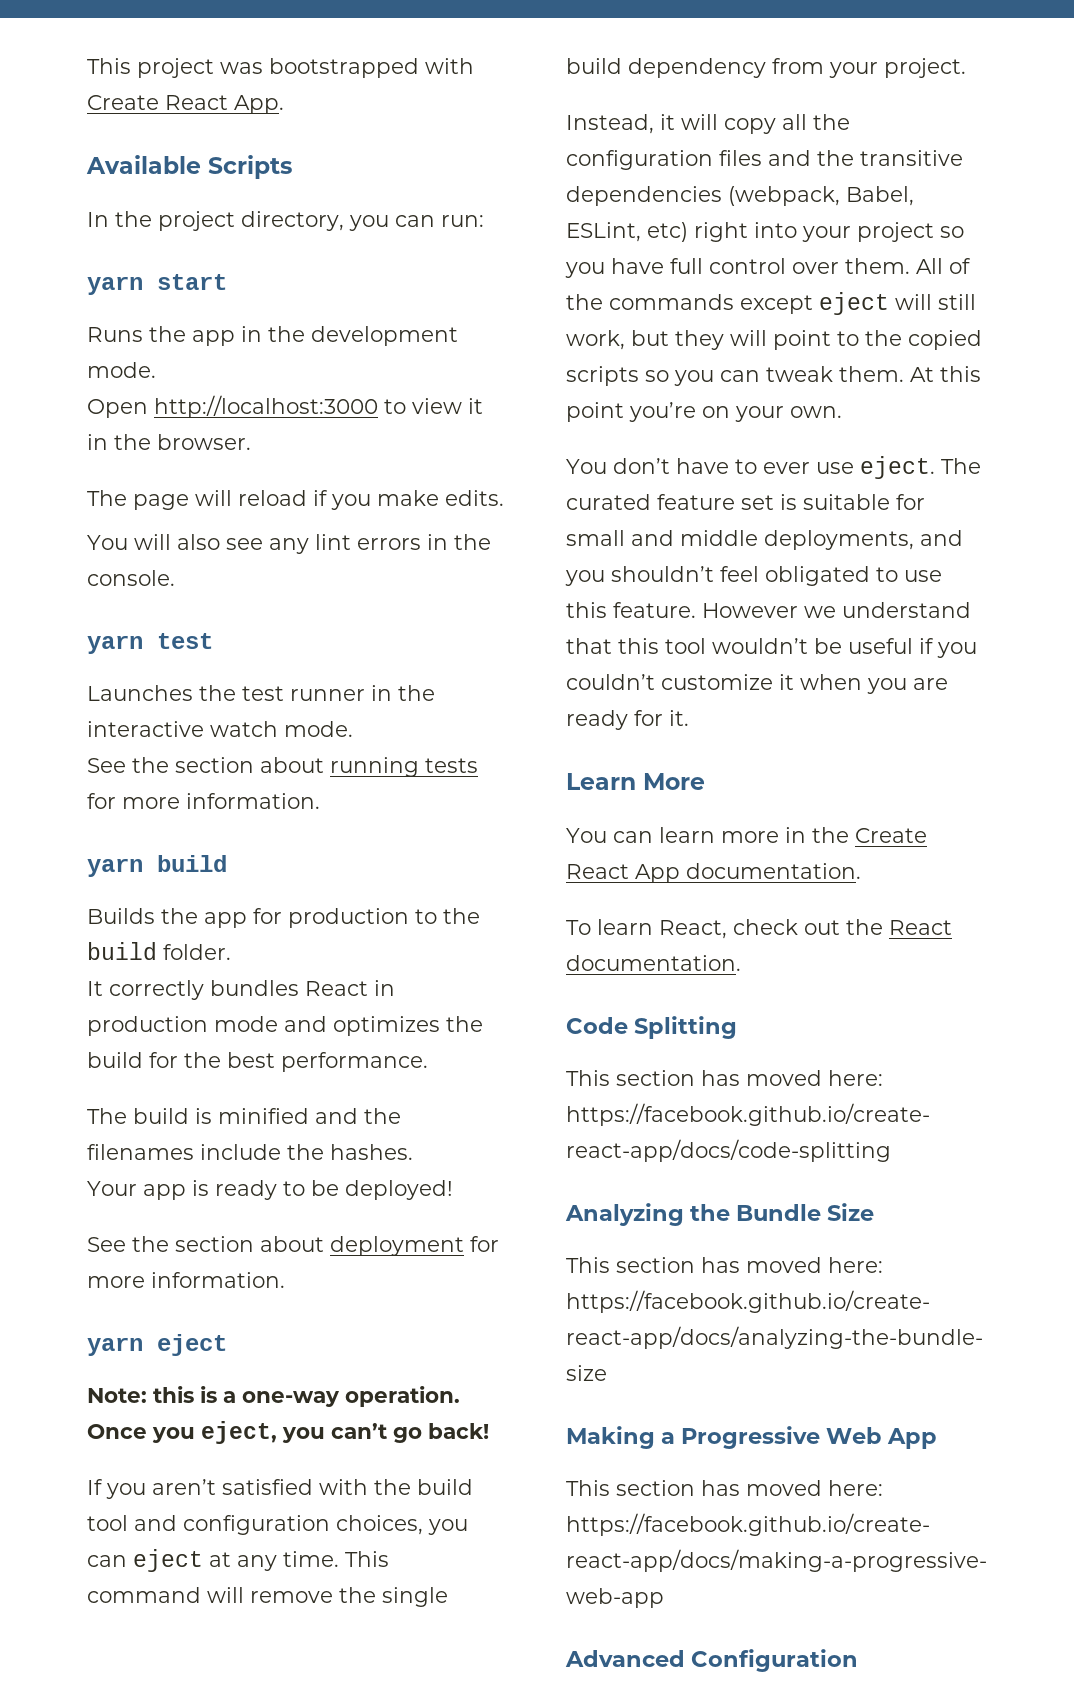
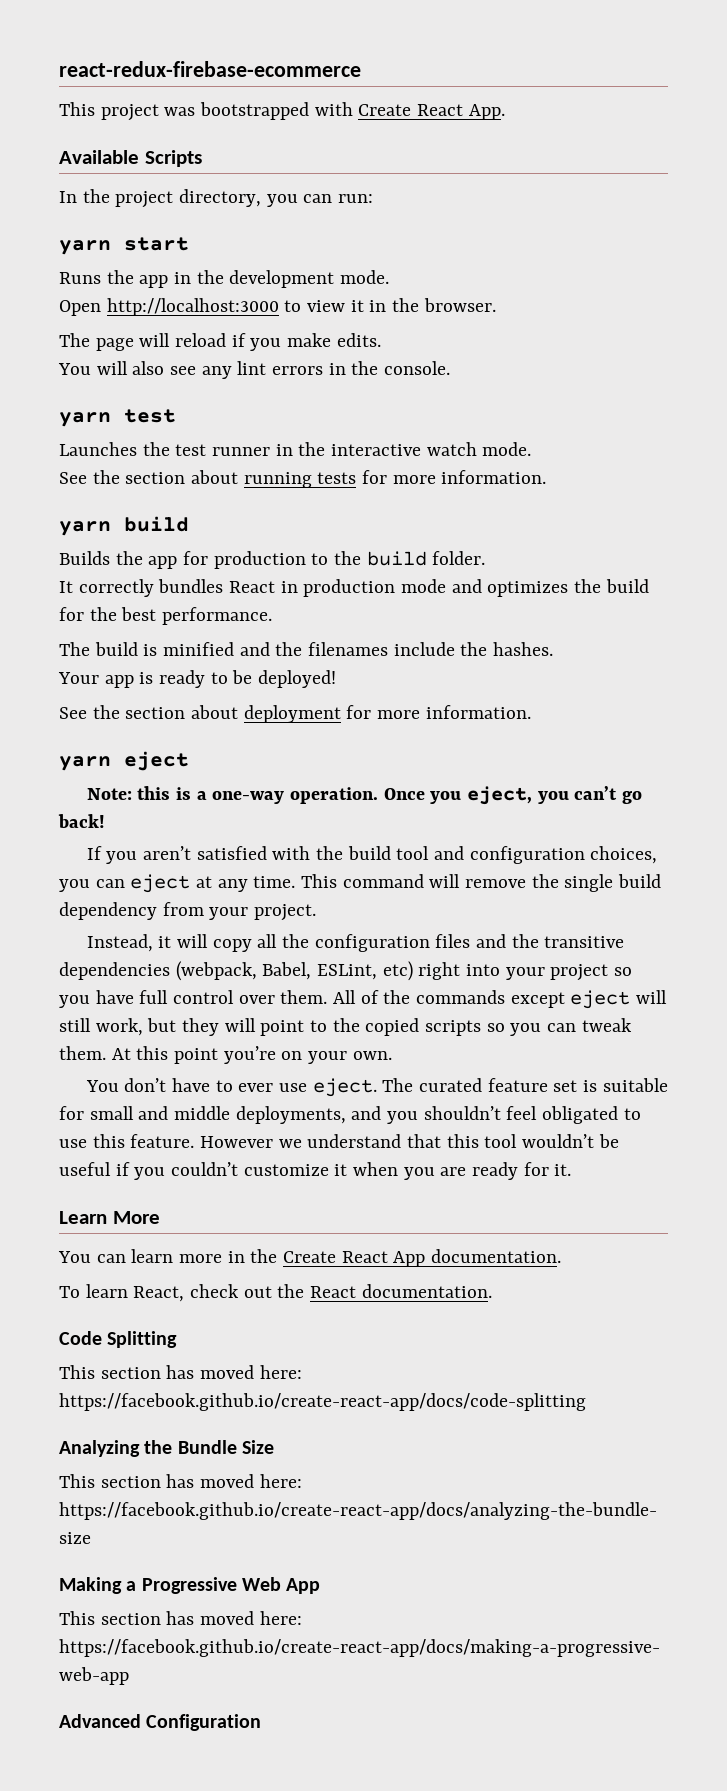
+ react-redux-firebase-ecommerce

